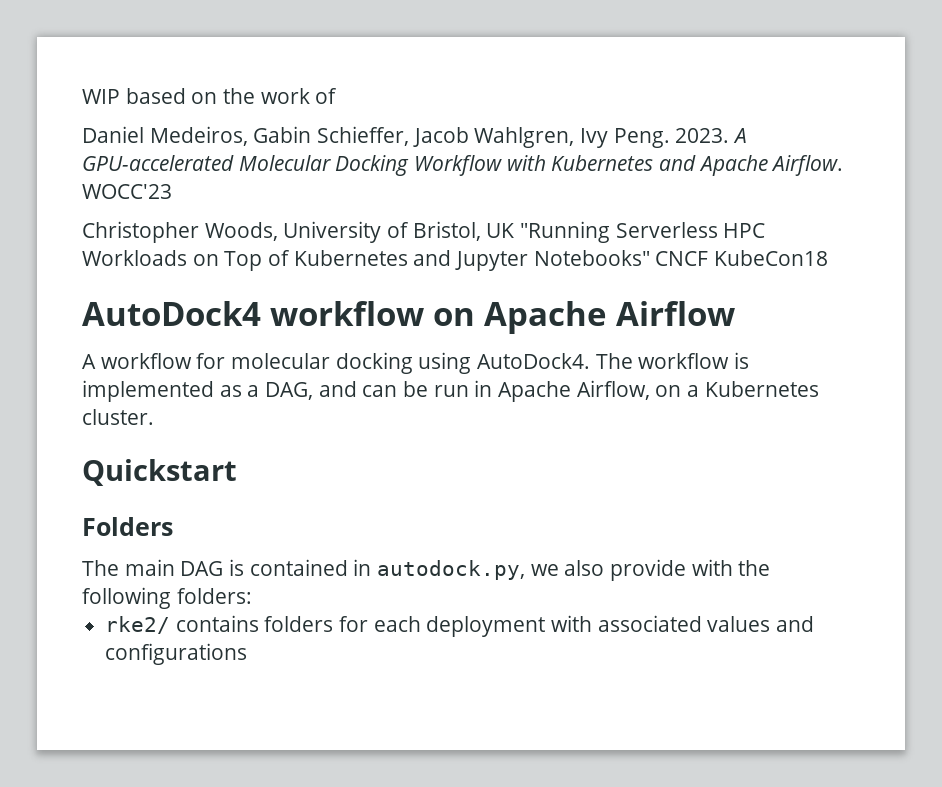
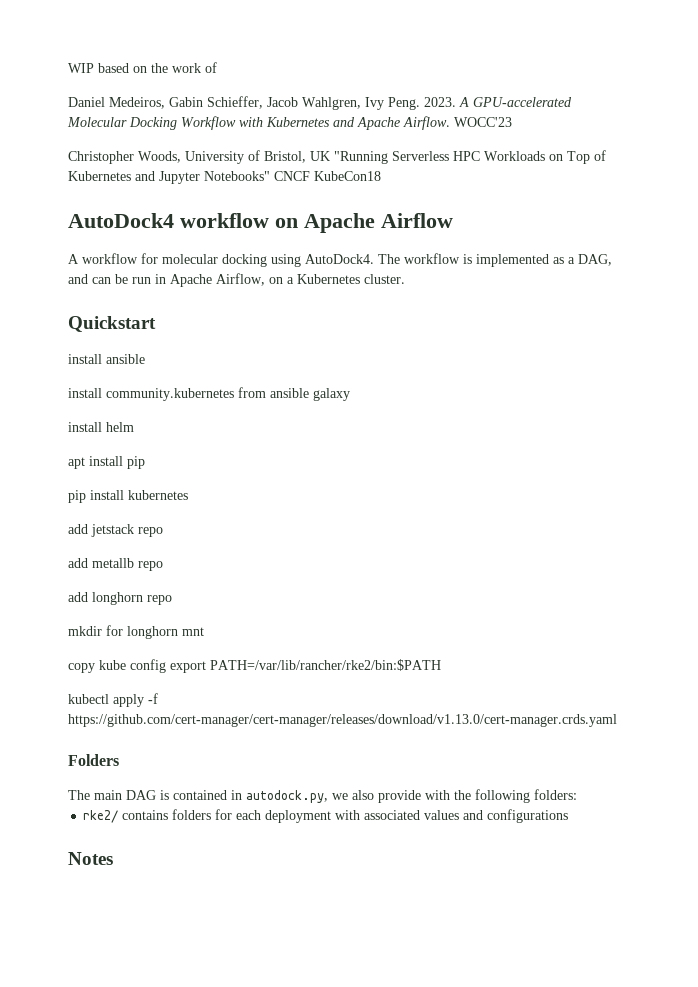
+ install ansible
+ install community.kubernetes from ansible galaxy
+ install helm
+ apt install pip
+ pip install kubernetes
+ add jetstack repo
+ add metallb repo
+ add longhorn repo
+ mkdir for longhorn mnt
+ copy kube config export PATH=/var/lib/rancher/rke2/bin:$PATH
+ kubectl apply -f https://github.com/cert-manager/cert-manager/releases/download/v1.13.0/cert-manager.crds.yaml
+ Notes

